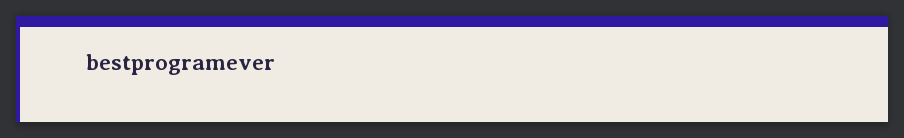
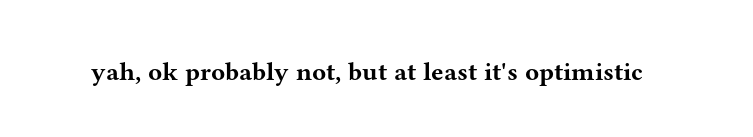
- bestprogramever
+ yah, ok probably not, but at least it's optimistic

